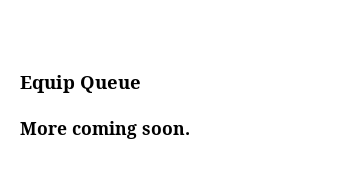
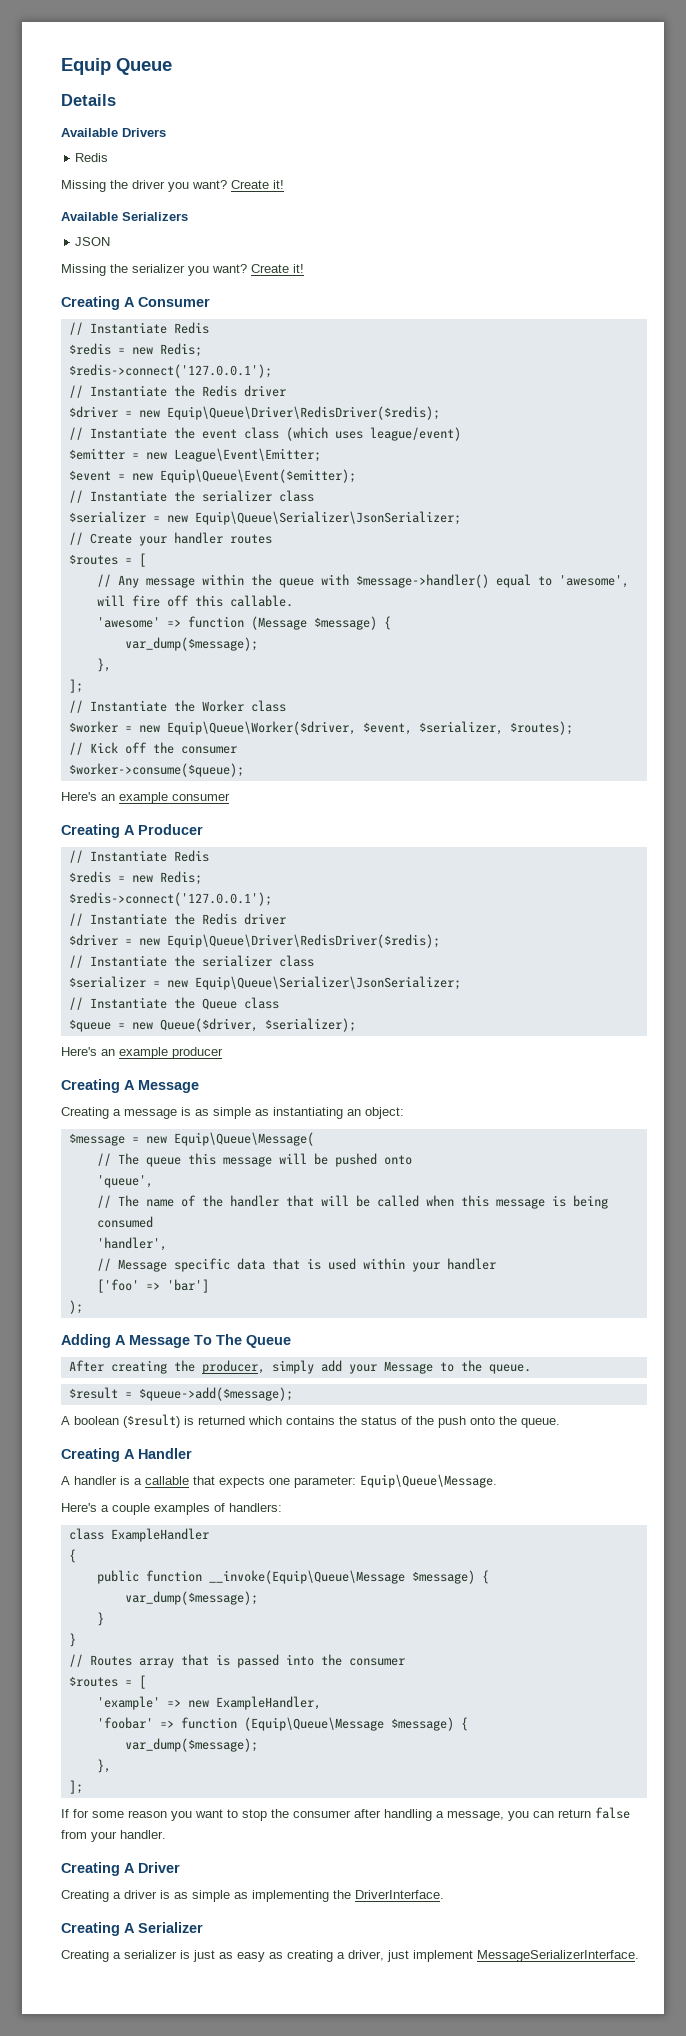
- More coming soon.
+ Details
+ Available Drivers
+ Redis
+ Missing the driver you want? Create it!
+ Available Serializers
+ JSON
+ Missing the serializer you want? Create it!
+ Creating A Consumer
+ // Instantiate Redis
+ $redis = new Redis;
+ $redis->connect('127.0.0.1');
+ // Instantiate the Redis driver
+ $driver = new Equip\Queue\Driver\RedisDriver($redis);
+ // Instantiate the event class (which uses league/event)
+ $emitter = new League\Event\Emitter;
+ $event = new Equip\Queue\Event($emitter);
+ // Instantiate the serializer class
+ $serializer = new Equip\Queue\Serializer\JsonSerializer;
+ // Create your handler routes
+ $routes = [
+ // Any message within the queue with $message->handler() equal to 'awesome', will fire off this callable.
+ 'awesome' => function (Message $message) {
+ var_dump($message);
+ },
+ ];
+ // Instantiate the Worker class
+ $worker = new Equip\Queue\Worker($driver, $event, $serializer, $routes);
+ // Kick off the consumer
+ $worker->consume($queue);
+ Here's an example consumer
+ Creating A Producer
+ // Instantiate Redis
+ $redis = new Redis;
+ $redis->connect('127.0.0.1');
+ // Instantiate the Redis driver
+ $driver = new Equip\Queue\Driver\RedisDriver($redis);
+ // Instantiate the serializer class
+ $serializer = new Equip\Queue\Serializer\JsonSerializer;
+ // Instantiate the Queue class
+ $queue = new Queue($driver, $serializer);
+ Here's an example producer
+ Creating A Message
+ Creating a message is as simple as instantiating an object:
+ $message = new Equip\Queue\Message(
+ // The queue this message will be pushed onto
+ 'queue',
+ // The name of the handler that will be called when this message is being consumed
+ 'handler',
+ // Message specific data that is used within your handler
+ ['foo' => 'bar']
+ );
+ Adding A Message To The Queue
+ After creating the producer, simply add your Message to the queue.
+ $result = $queue->add($message);
+ A boolean ($result) is returned which contains the status of the push onto the queue.
+ Creating A Handler
+ A handler is a callable that expects one parameter: Equip\Queue\Message.
+ Here's a couple examples of handlers:
+ class ExampleHandler
+ {
+ public function __invoke(Equip\Queue\Message $message) {
+ var_dump($message);
+ }
+ }
+ // Routes array that is passed into the consumer
+ $routes = [
+ 'example' => new ExampleHandler,
+ 'foobar' => function (Equip\Queue\Message $message) {
+ var_dump($message);
+ },
+ ];
+ If for some reason you want to stop the consumer after handling a message, you can return false from your handler.
+ Creating A Driver
+ Creating a driver is as simple as implementing the DriverInterface.
+ Creating A Serializer
+ Creating a serializer is just as easy as creating a driver, just implement MessageSerializerInterface.

